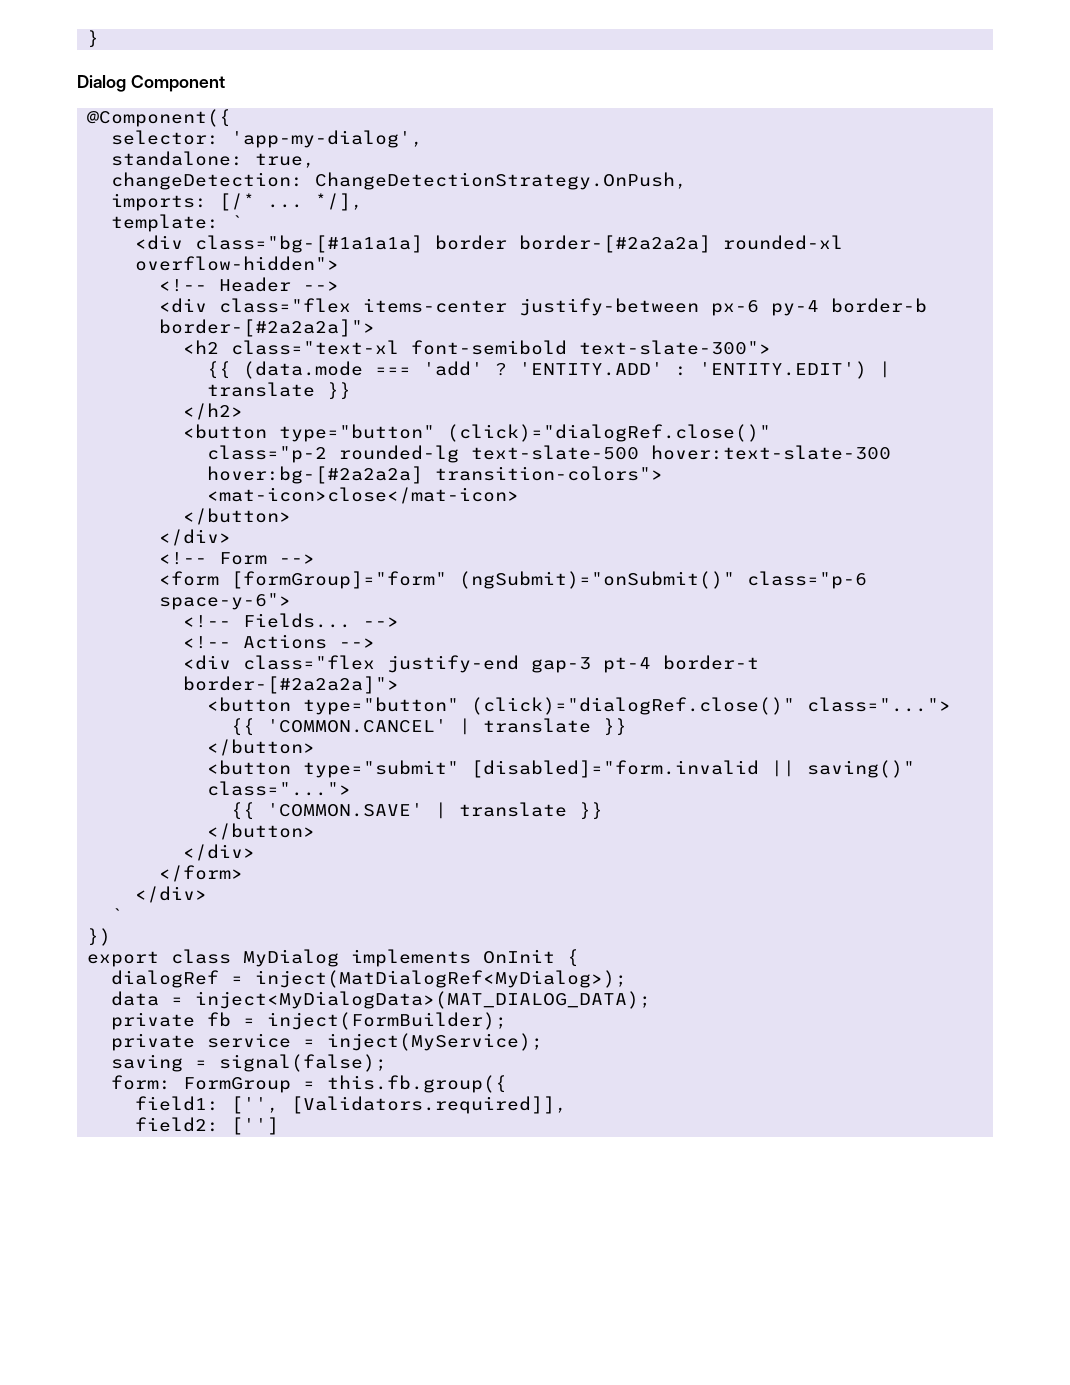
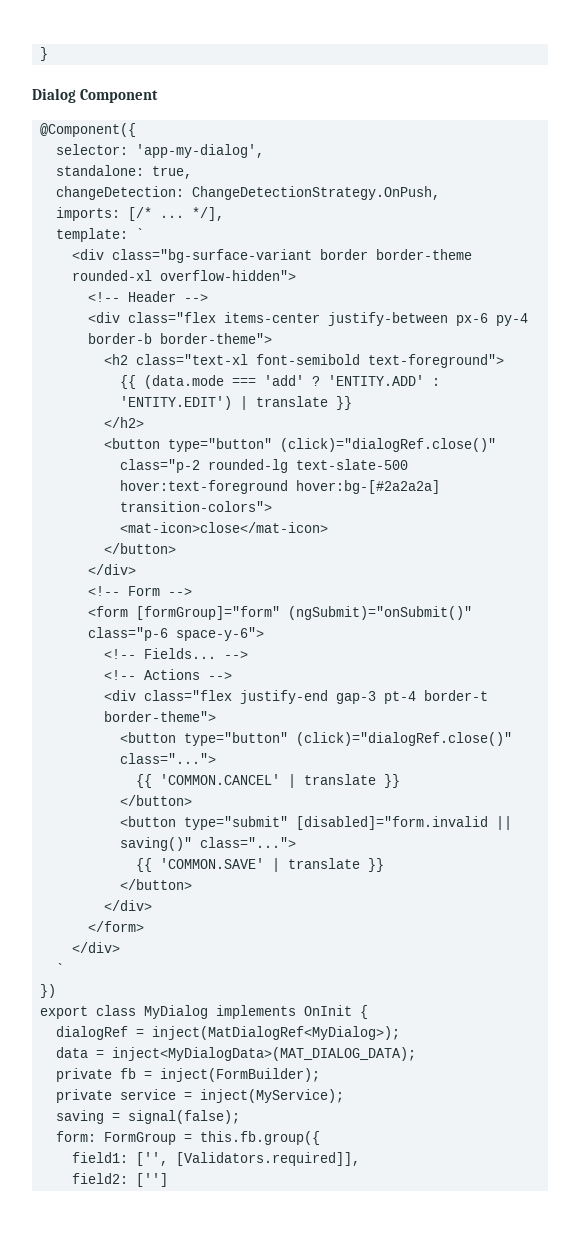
- <div class="bg-[#1a1a1a] border border-[#2a2a2a] rounded-xl overflow-hidden">
+ <div class="bg-surface-variant border border-theme rounded-xl overflow-hidden">
- <div class="flex items-center justify-between px-6 py-4 border-b border-[#2a2a2a]">
+ <div class="flex items-center justify-between px-6 py-4 border-b border-theme">
- <h2 class="text-xl font-semibold text-slate-300">
+ <h2 class="text-xl font-semibold text-foreground">
- class="p-2 rounded-lg text-slate-500 hover:text-slate-300 hover:bg-[#2a2a2a] transition-colors">
+ class="p-2 rounded-lg text-slate-500 hover:text-foreground hover:bg-[#2a2a2a] transition-colors">
- <div class="flex justify-end gap-3 pt-4 border-t border-[#2a2a2a]">
+ <div class="flex justify-end gap-3 pt-4 border-t border-theme">

